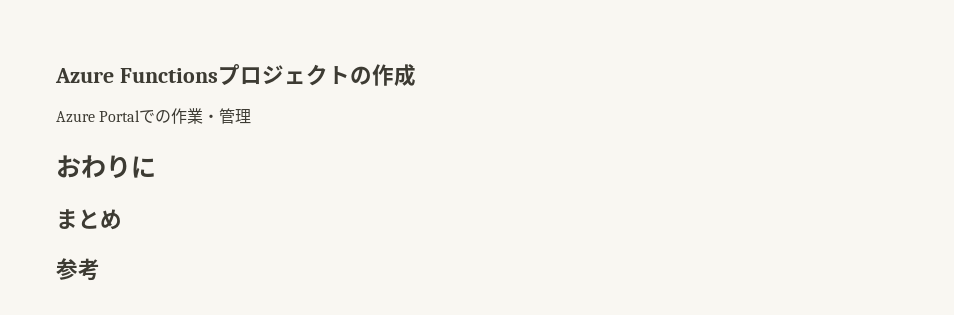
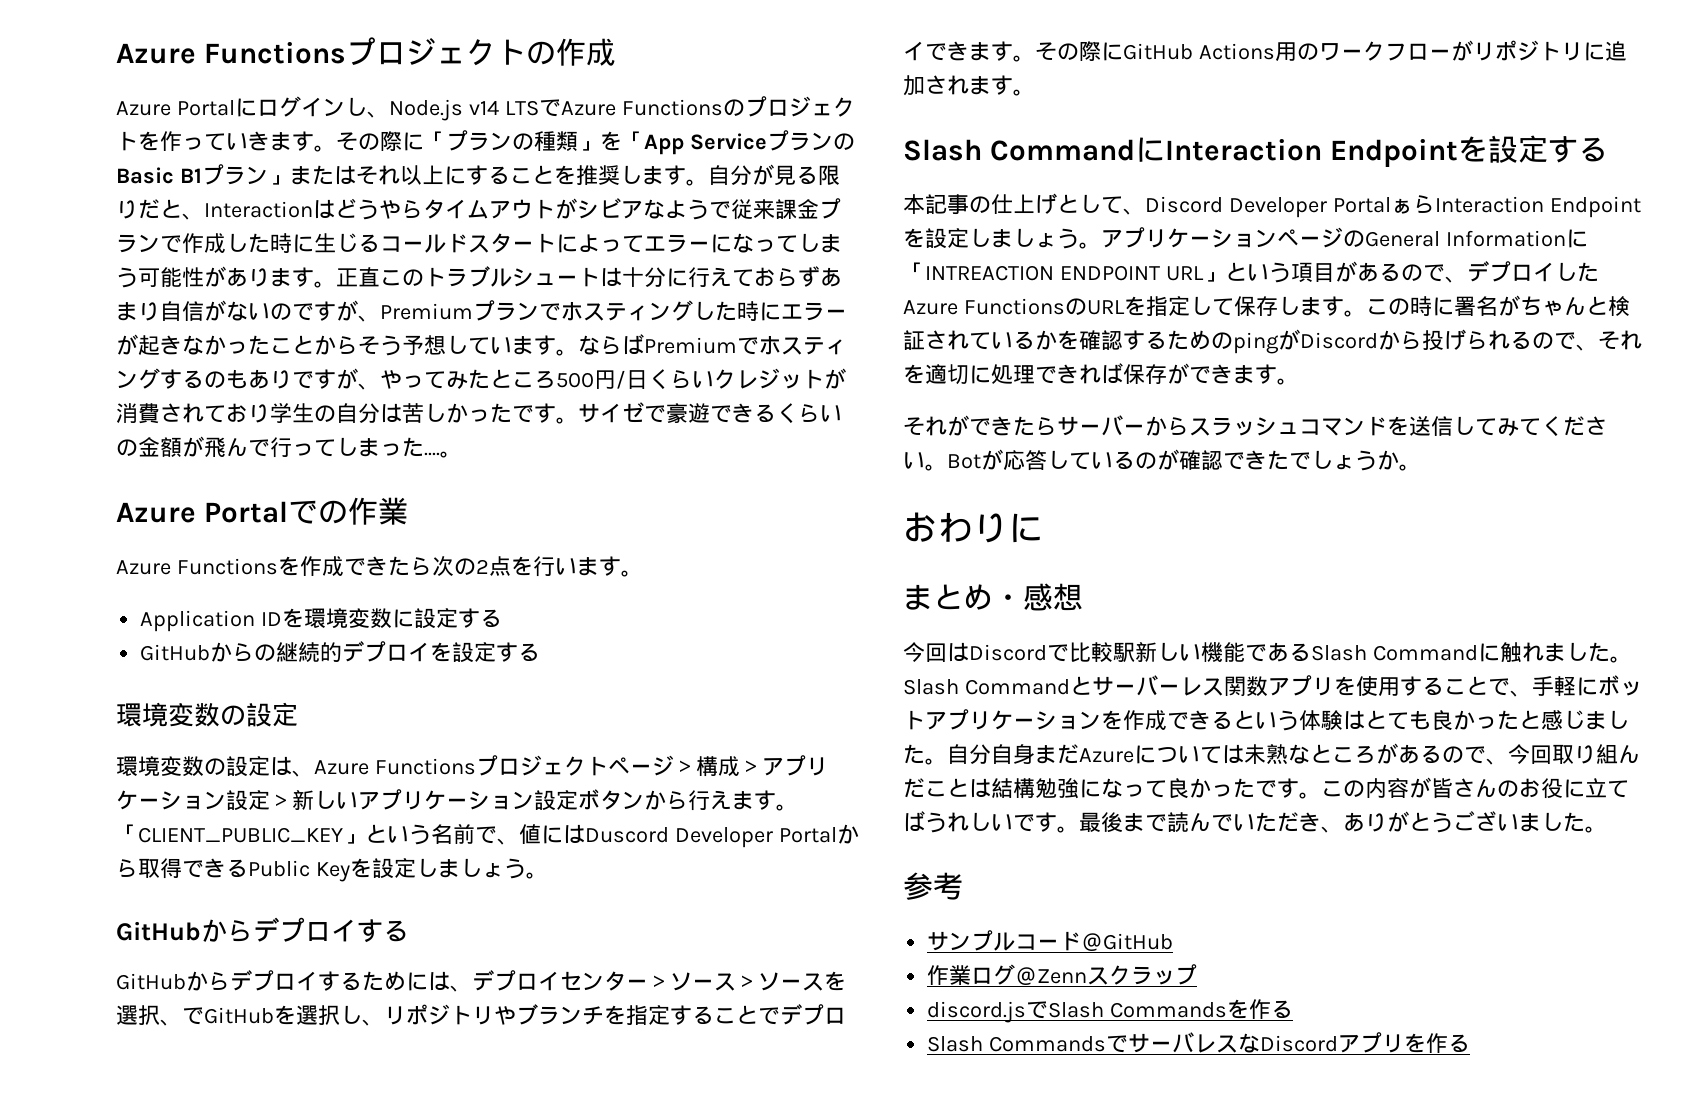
- Azure Portalでの作業・管理
+ Azure Portalにログインし、Node.js v14 LTSでAzure Functionsのプロジェクトを作っていきます。その際に「プランの種類」を「App ServiceプランのBasic B1プラン」またはそれ以上にすることを推奨します。自分が見る限りだと、Interactionはどうやらタイムアウトがシビアなようで従来課金プランで作成した時に生じるコールドスタートによってエラーになってしまう可能性があります。正直このトラブルシュートは十分に行えておらずあまり自信がないのですが、Premiumプランでホスティングした時にエラーが起きなかったことからそう予想しています。ならばPremiumでホスティングするのもありですが、やってみたところ500円/日くらいクレジットが消費されており学生の自分は苦しかったです。サイゼで豪遊できるくらいの金額が飛んで行ってしまった....。
+ Azure Portalでの作業
+ Azure Functionsを作成できたら次の2点を行います。
+ Application IDを環境変数に設定する
+ GitHubからの継続的デプロイを設定する
+ 環境変数の設定
+ 環境変数の設定は、Azure Functionsプロジェクトページ＞構成＞アプリケーション設定＞新しいアプリケーション設定ボタンから行えます。「CLIENT_PUBLIC_KEY」という名前で、値にはDuscord Developer Portalから取得できるPublic Keyを設定しましょう。
+ GitHubからデプロイする
+ GitHubからデプロイするためには、デプロイセンター＞ソース＞ソースを選択、でGitHubを選択し、リポジトリやブランチを指定することでデプロイできます。その際にGitHub Actions用のワークフローがリポジトリに追加されます。
+ Slash CommandにInteraction Endpointを設定する
+ 本記事の仕上げとして、Discord Developer PortalぁらInteraction Endpointを設定しましょう。アプリケーションページのGeneral Informationに「INTREACTION ENDPOINT URL」という項目があるので、デプロイしたAzure FunctionsのURLを指定して保存します。この時に署名がちゃんと検証されているかを確認するためのpingがDiscordから投げられるので、それを適切に処理できれば保存ができます。
+ それができたらサーバーからスラッシュコマンドを送信してみてください。Botが応答しているのが確認できたでしょうか。
  おわりに
- まとめ
+ まとめ・感想
+ 今回はDiscordで比較駅新しい機能であるSlash Commandに触れました。Slash Commandとサーバーレス関数アプリを使用することで、手軽にボットアプリケーションを作成できるという体験はとても良かったと感じました。自分自身まだAzureについては未熟なところがあるので、今回取り組んだことは結構勉強になって良かったです。この内容が皆さんのお役に立てばうれしいです。最後まで読んでいただき、ありがとうございました。
  参考
+ サンプルコード＠GitHub
+ 作業ログ＠Zennスクラップ
+ discord.jsでSlash Commandsを作る
+ Slash CommandsでサーバレスなDiscordアプリを作る

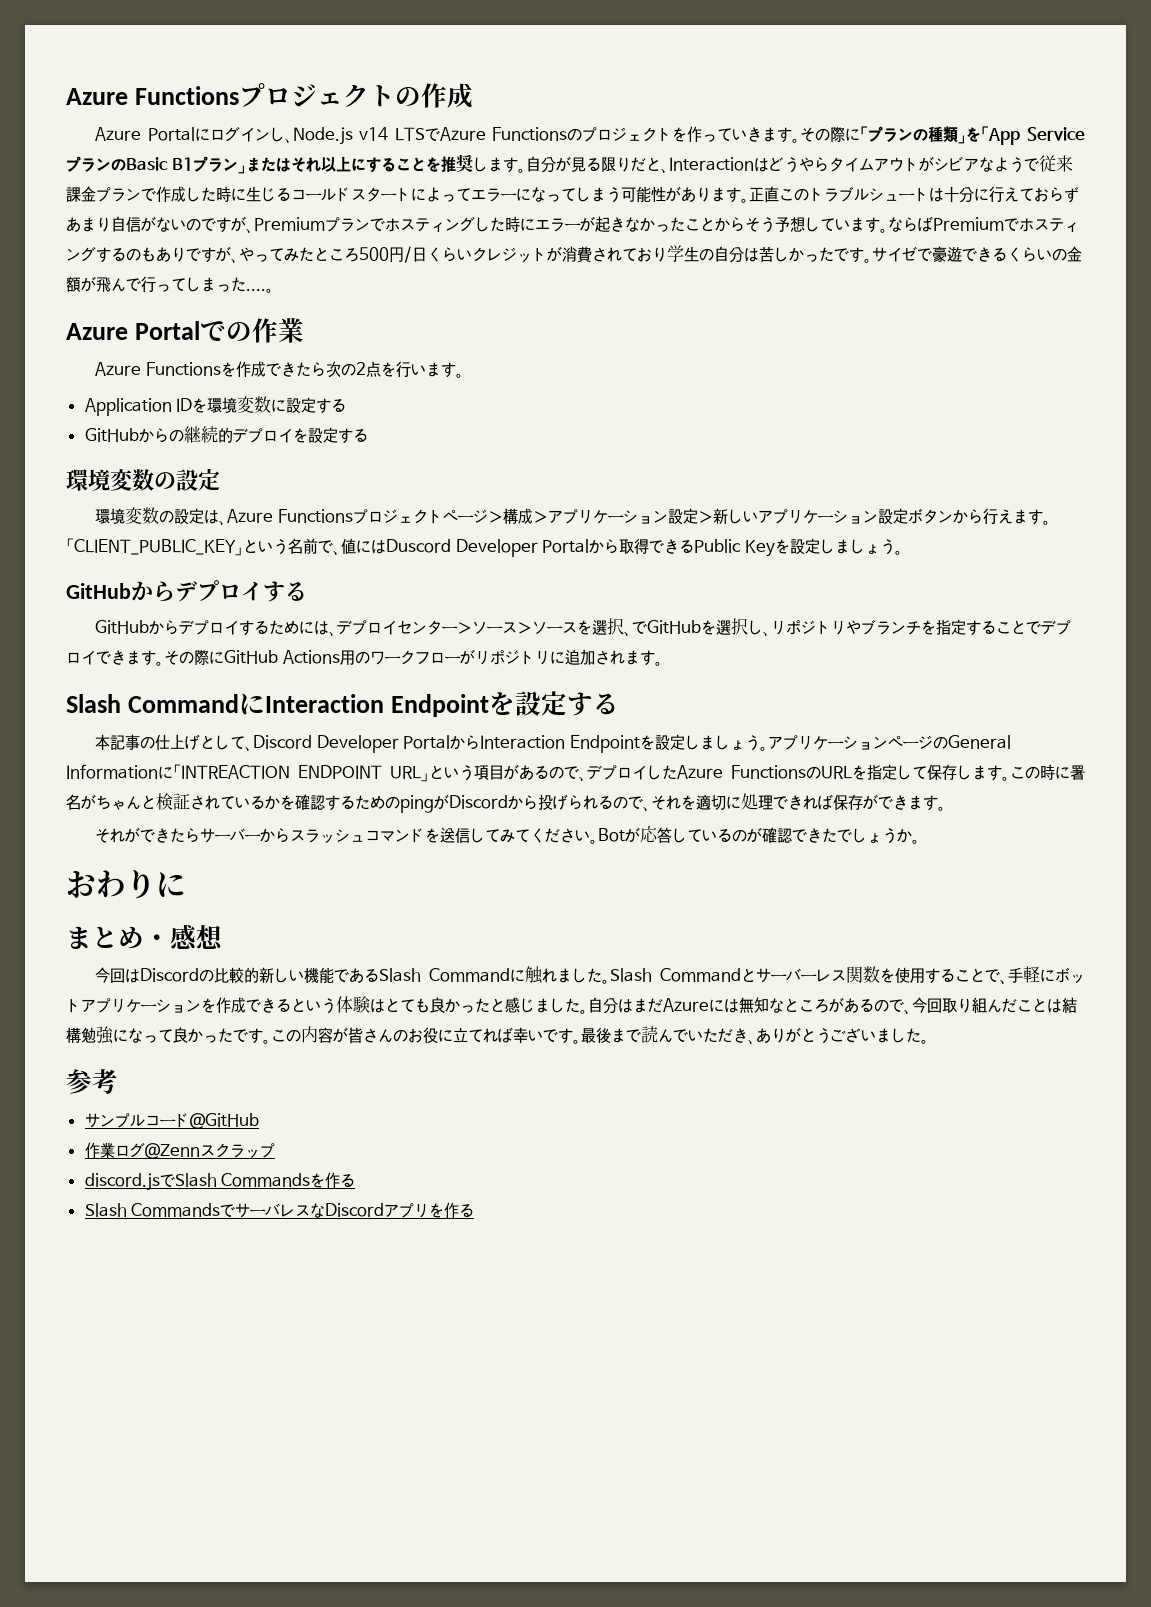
- 本記事の仕上げとして、Discord Developer PortalぁらInteraction Endpointを設定しましょう。
+ 本記事の仕上げとして、Discord Developer PortalからInteraction Endpointを設定しましょう。
- 今回はDiscordで比較駅新しい機能であるSlash Commandに触れました。
+ 今回はDiscordの比較的新しい機能であるSlash Commandに触れました。
- Slash Commandとサーバーレス関数アプリを使用することで、手軽にボットアプリケーションを作成できるという体験はとても良かったと感じました。
+ Slash Commandとサーバーレス関数を使用することで、手軽にボットアプリケーションを作成できるという体験はとても良かったと感じました。
- 自分自身まだAzureについては未熟なところがあるので、今回取り組んだことは結構勉強になって良かったです。
+ 自分はまだAzureには無知なところがあるので、今回取り組んだことは結構勉強になって良かったです。
- この内容が皆さんのお役に立てばうれしいです。
+ この内容が皆さんのお役に立てれば幸いです。

